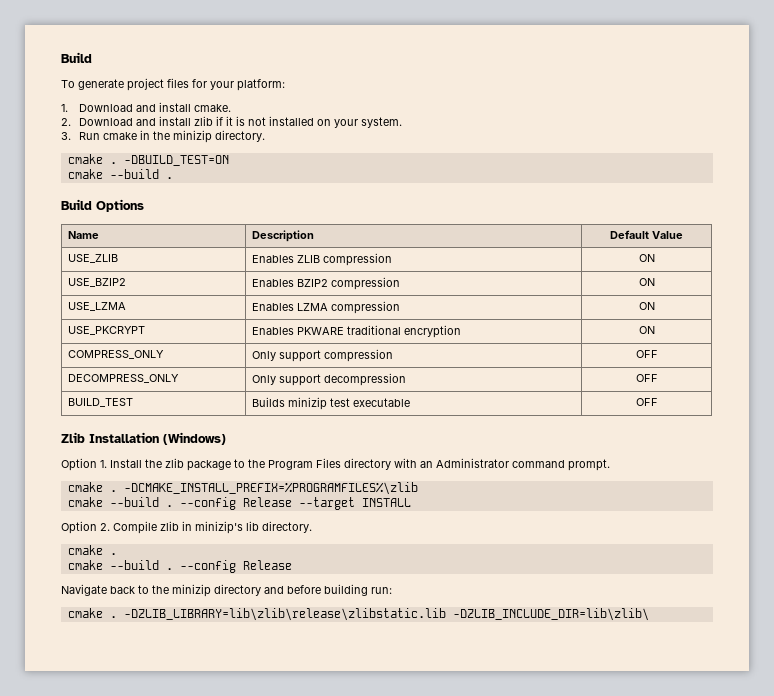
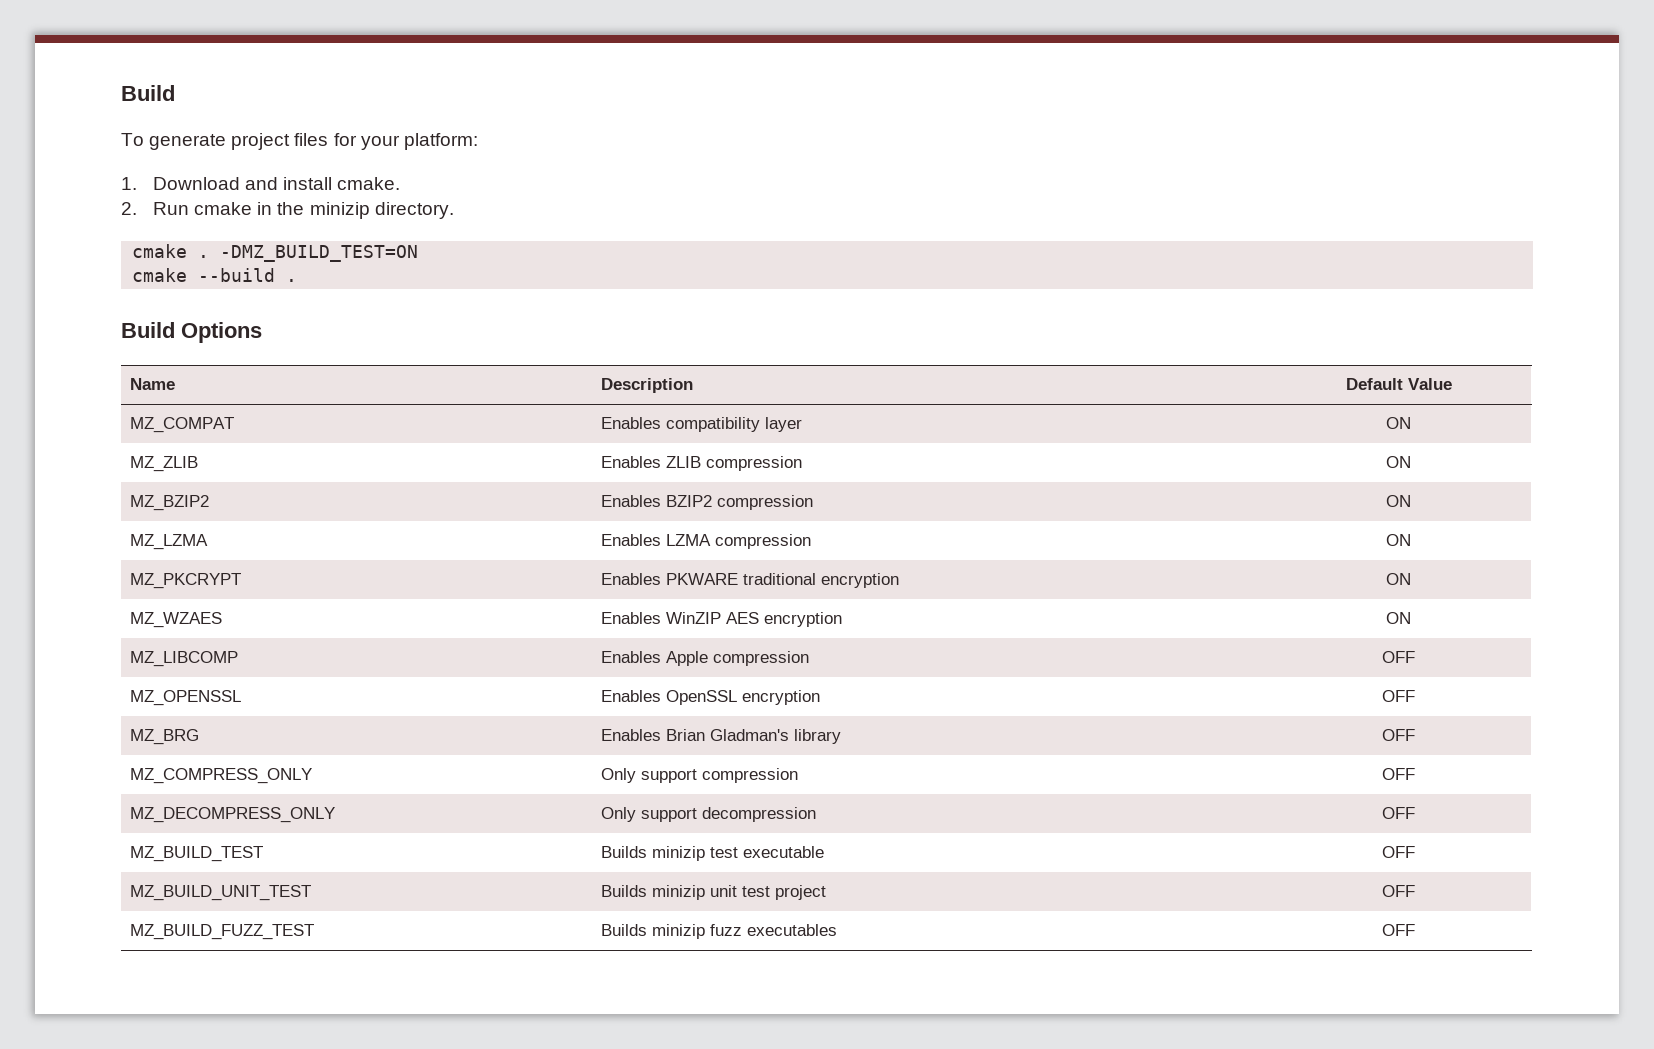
- 2. Download and install zlib if it is not installed on your system.
- 3. Run cmake in the minizip directory.
+ 2. Run cmake in the minizip directory.
- -DBUILD_TEST=ON
+ -DMZ_BUILD_TEST=ON
- USE_ZLIB | Enables ZLIB compression | ON
+ MZ_COMPAT | Enables compatibility layer | ON
+ MZ_ZLIB | Enables ZLIB compression | ON
- USE_BZIP2 | Enables BZIP2 compression | ON
+ MZ_BZIP2 | Enables BZIP2 compression | ON
- USE_LZMA | Enables LZMA compression | ON
+ MZ_LZMA | Enables LZMA compression | ON
- USE_PKCRYPT | Enables PKWARE traditional encryption | ON
+ MZ_PKCRYPT | Enables PKWARE traditional encryption | ON
- COMPRESS_ONLY | Only support compression | OFF
+ MZ_WZAES | Enables WinZIP AES encryption | ON
+ MZ_LIBCOMP | Enables Apple compression | OFF
+ MZ_OPENSSL | Enables OpenSSL encryption | OFF
+ MZ_BRG | Enables Brian Gladman's library | OFF
+ MZ_COMPRESS_ONLY | Only support compression | OFF
- DECOMPRESS_ONLY | Only support decompression | OFF
+ MZ_DECOMPRESS_ONLY | Only support decompression | OFF
- BUILD_TEST | Builds minizip test executable | OFF
+ MZ_BUILD_TEST | Builds minizip test executable | OFF
- Zlib Installation (Windows)
- Option 1. Install the zlib package to the Program Files directory with an Administrator command prompt.
- cmake . -DCMAKE_INSTALL_PREFIX=%PROGRAMFILES%\zlib
- cmake --build . --config Release --target INSTALL
- Option 2. Compile zlib in minizip's lib directory.
- cmake .
- cmake --build . --config Release
- Navigate back to the minizip directory and before building run:
- cmake . -DZLIB_LIBRARY=lib\zlib\release\zlibstatic.lib -DZLIB_INCLUDE_DIR=lib\zlib\
+ MZ_BUILD_UNIT_TEST | Builds minizip unit test project | OFF
+ MZ_BUILD_FUZZ_TEST | Builds minizip fuzz executables | OFF

